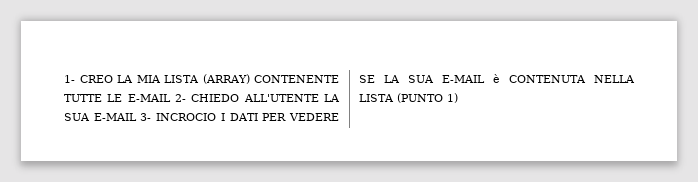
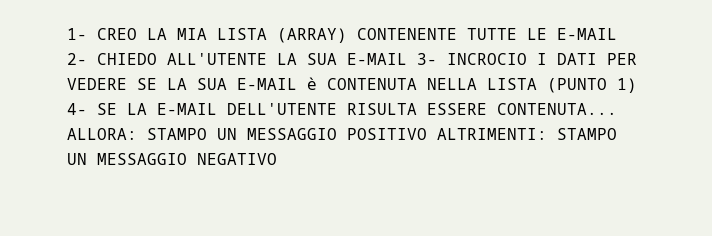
- 1- CREO LA MIA LISTA (ARRAY) CONTENENTE TUTTE LE E-MAIL 2- CHIEDO ALL'UTENTE LA SUA E-MAIL 3- INCROCIO I DATI PER VEDERE SE LA SUA E-MAIL è CONTENUTA NELLA LISTA (PUNTO 1)
+ 1- CREO LA MIA LISTA (ARRAY) CONTENENTE TUTTE LE E-MAIL 2- CHIEDO ALL'UTENTE LA SUA E-MAIL 3- INCROCIO I DATI PER VEDERE SE LA SUA E-MAIL è CONTENUTA NELLA LISTA (PUNTO 1) 4- SE LA E-MAIL DELL'UTENTE RISULTA ESSERE CONTENUTA... ALLORA: STAMPO UN MESSAGGIO POSITIVO ALTRIMENTI: STAMPO UN MESSAGGIO NEGATIVO

